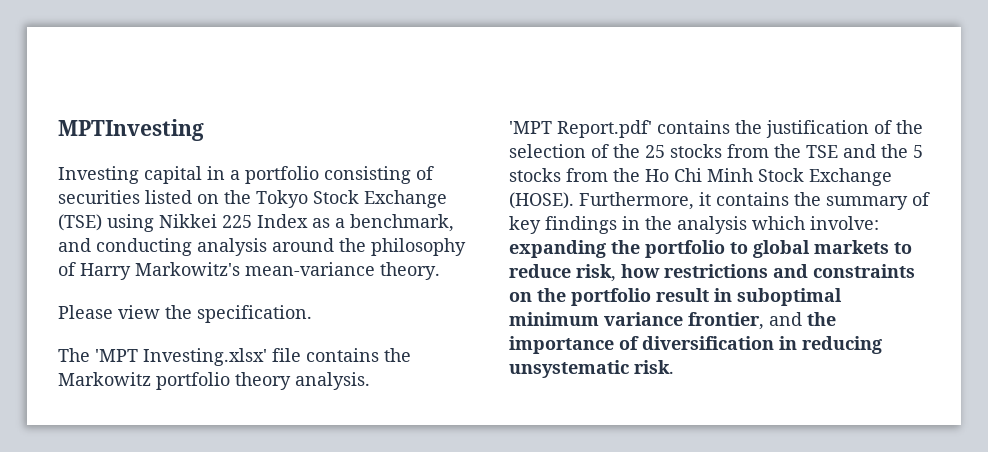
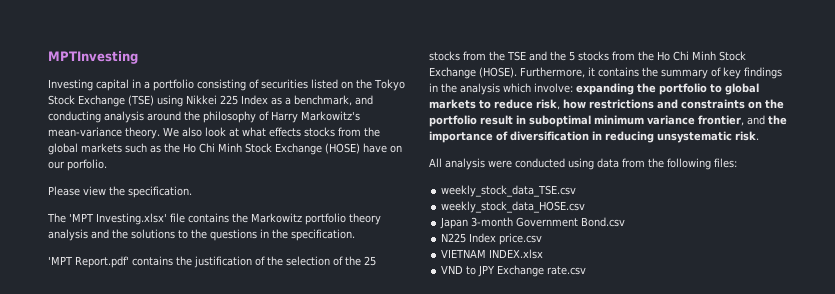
+ We also look at what effects stocks from the global markets such as the Ho Chi Minh Stock Exchange (HOSE) have on our porfolio.
- The 'MPT Investing.xlsx' file contains the Markowitz portfolio theory analysis.
+ The 'MPT Investing.xlsx' file contains the Markowitz portfolio theory analysis and the solutions to the questions in the specification.
+ All analysis were conducted using data from the following files:
+ weekly_stock_data_TSE.csv
+ weekly_stock_data_HOSE.csv
+ Japan 3-month Government Bond.csv
+ N225 Index price.csv
+ VIETNAM INDEX.xlsx
+ VND to JPY Exchange rate.csv

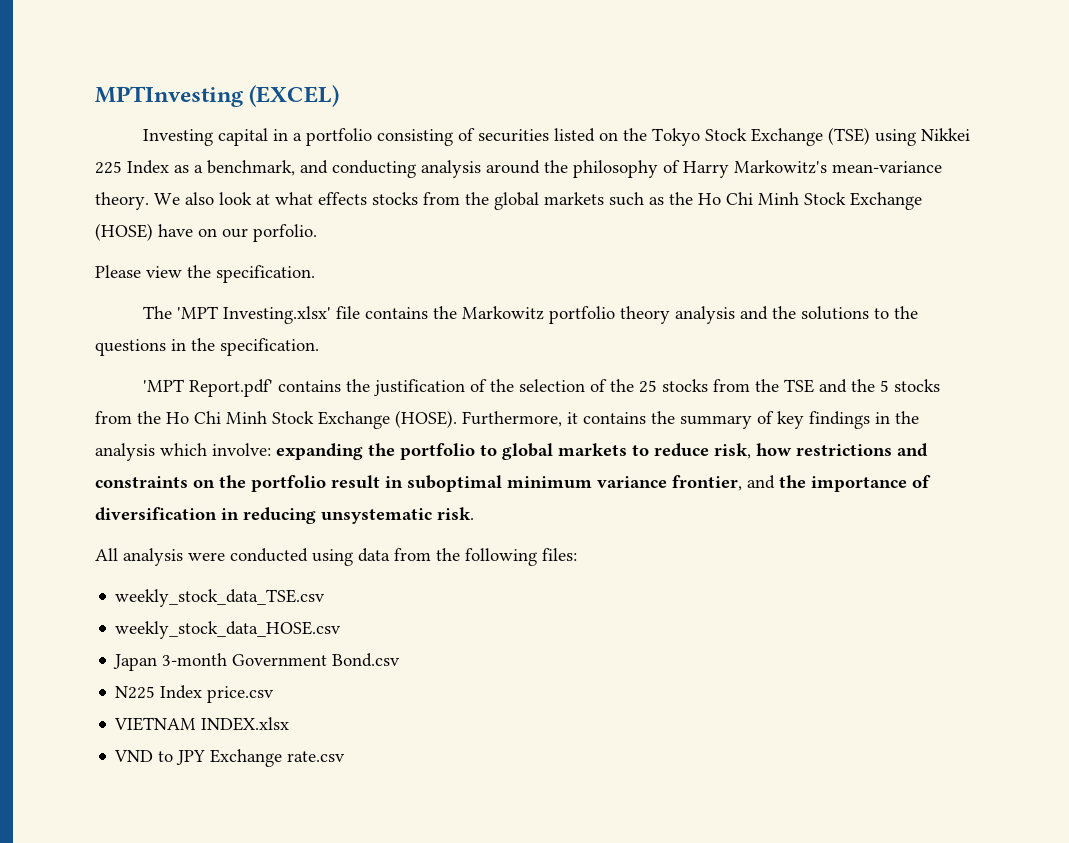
- MPTInvesting
+ MPTInvesting (EXCEL)

